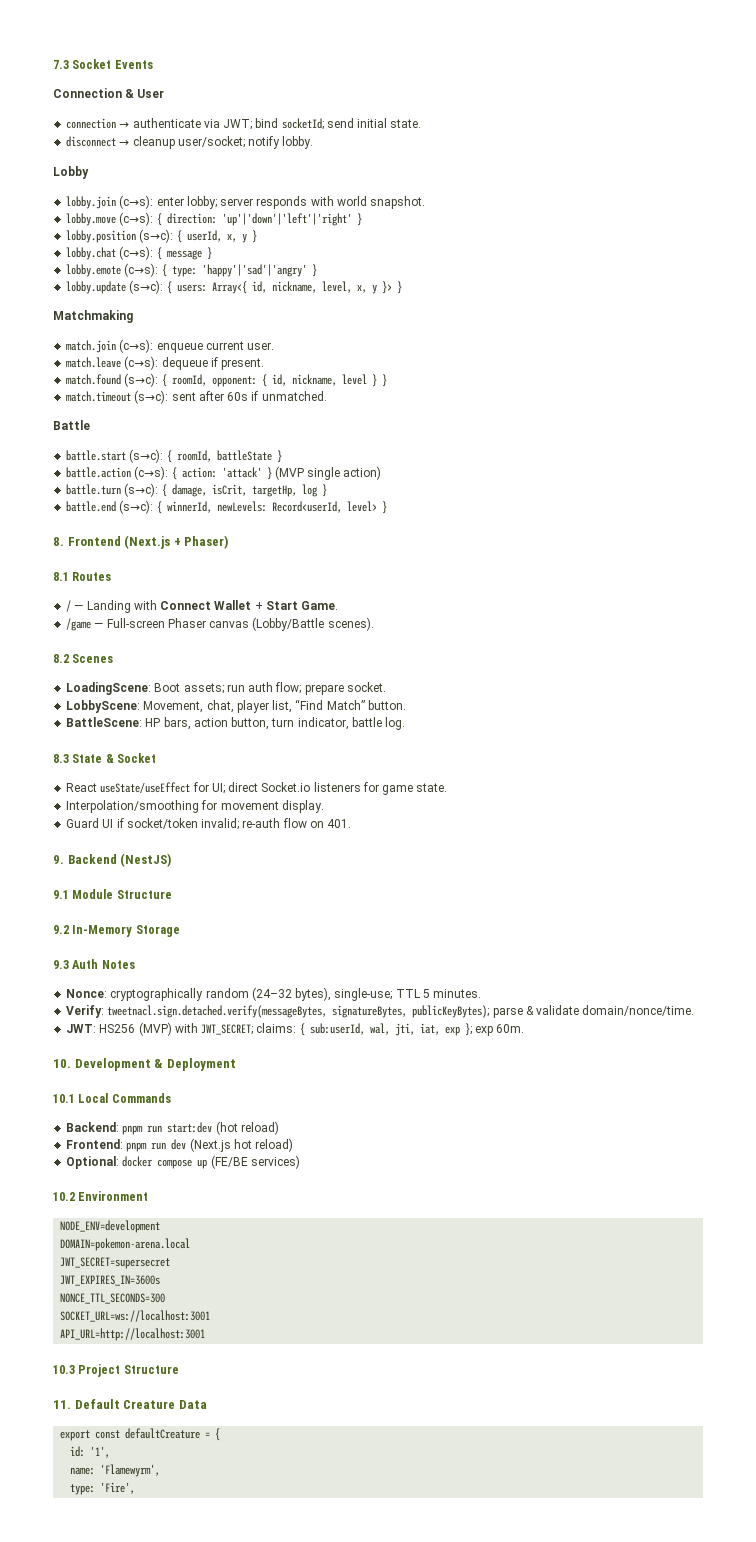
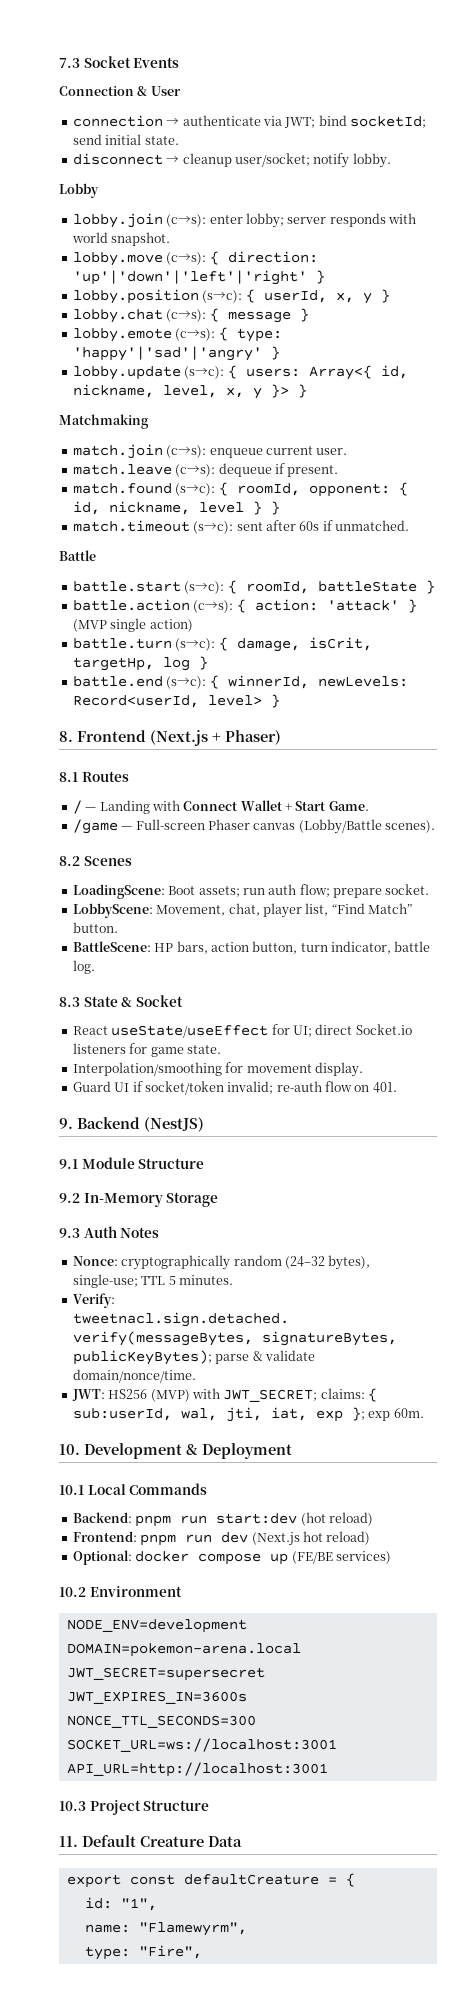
- id: '1',
+ id: "1",
- name: 'Flamewyrm',
- type: 'Fire',
+ name: "Flamewyrm",
+ type: "Fire",

